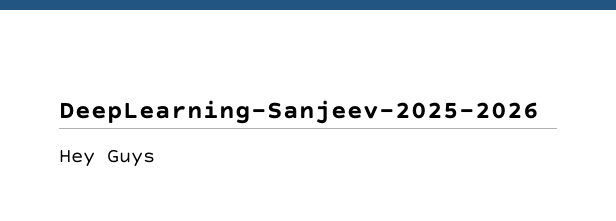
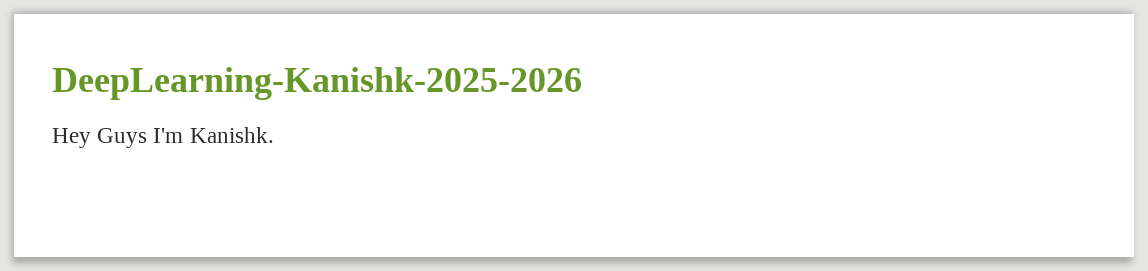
- DeepLearning-Sanjeev-2025-2026
+ DeepLearning-Kanishk-2025-2026
- Hey Guys
+ Hey Guys I'm Kanishk.

